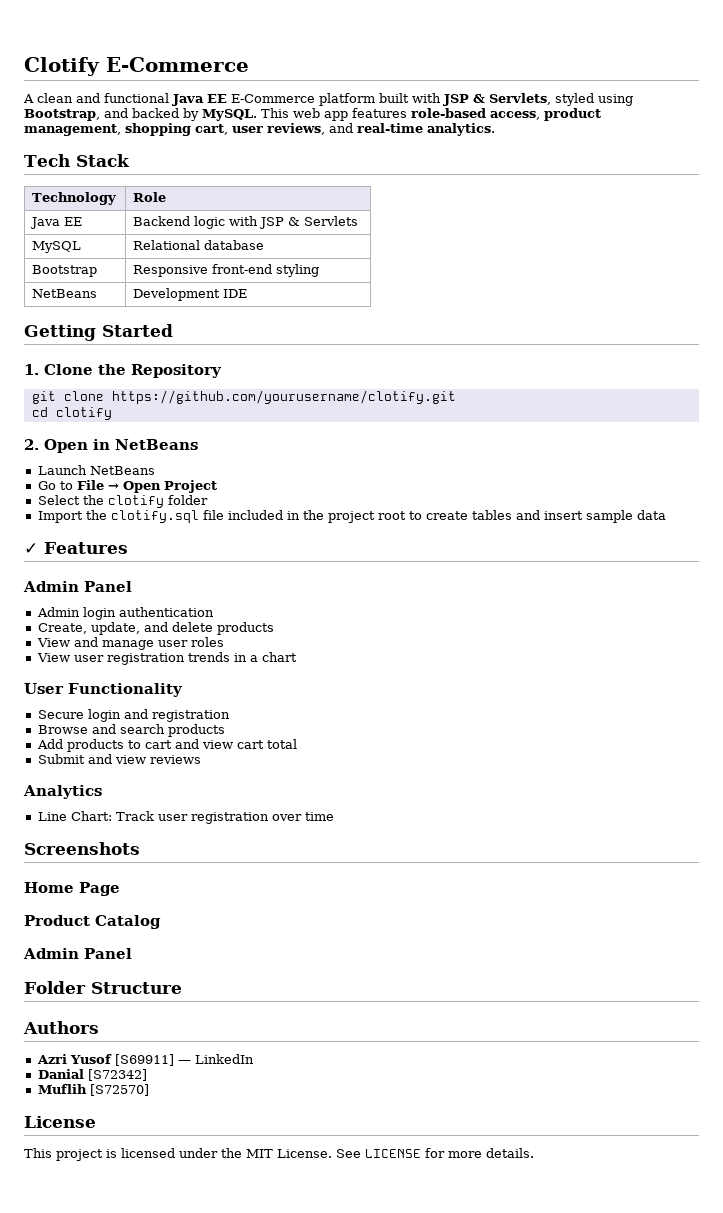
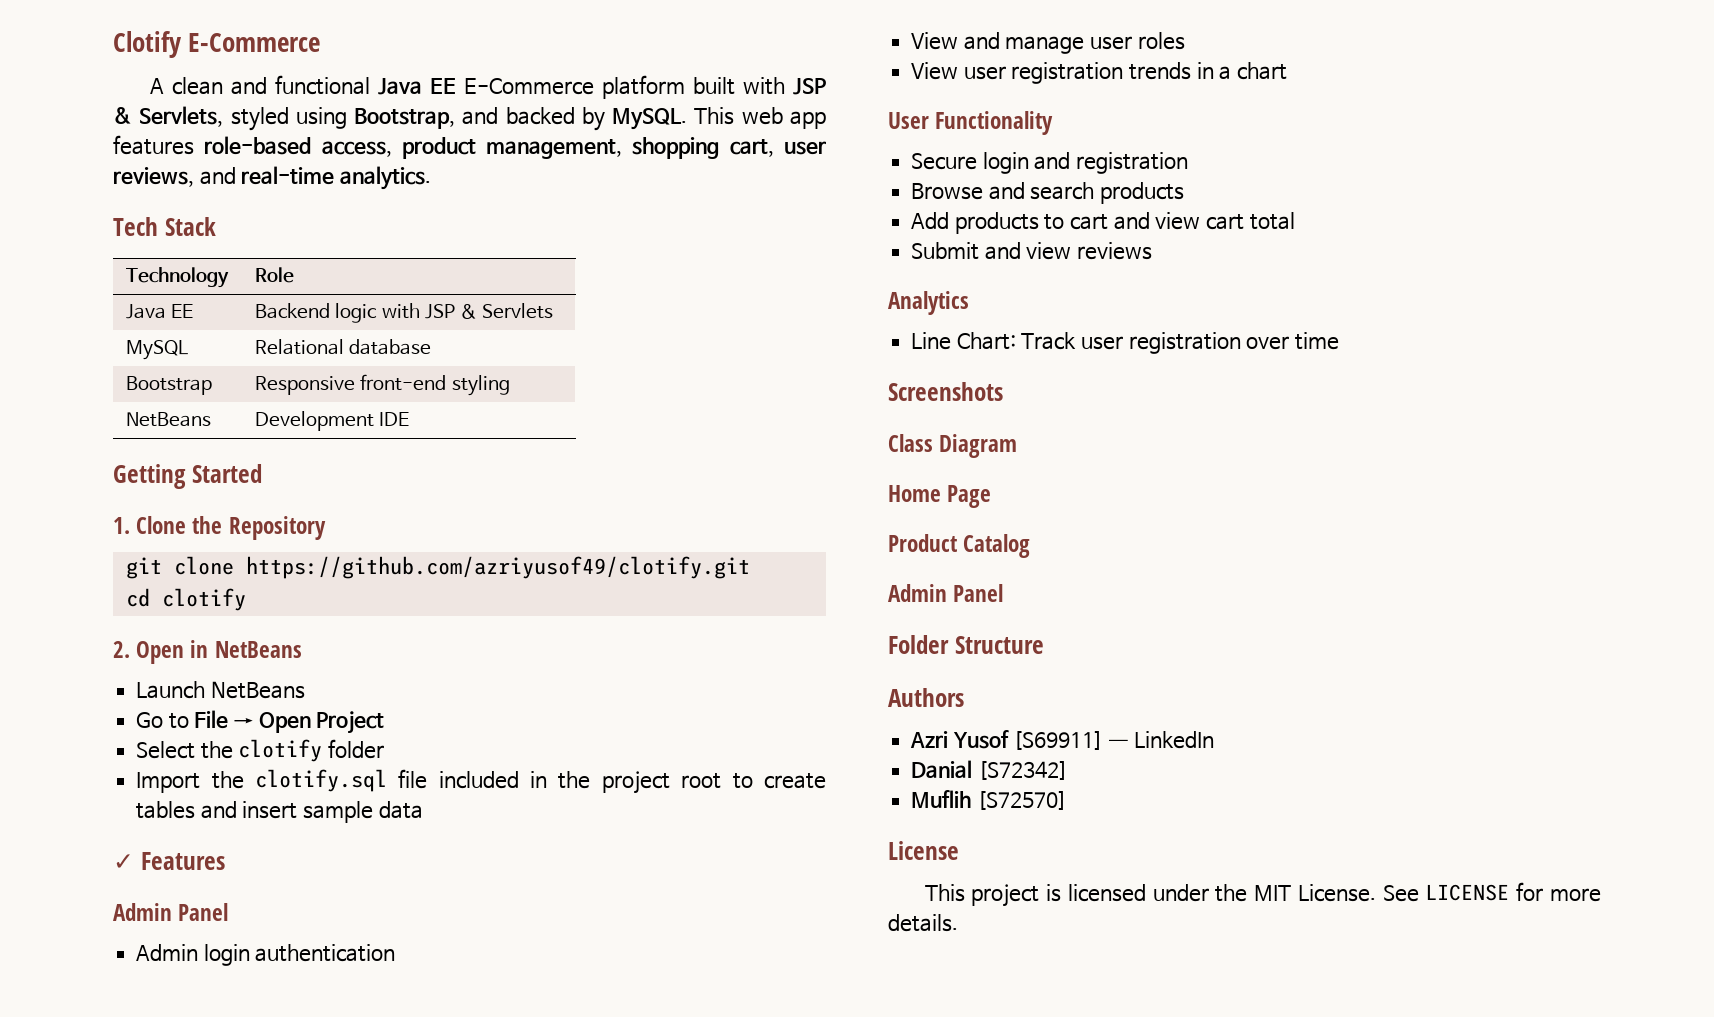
- git clone https://github.com/yourusername/clotify.git
+ git clone https://github.com/azriyusof49/clotify.git
- Create, update, and delete products
+ Class Diagram

